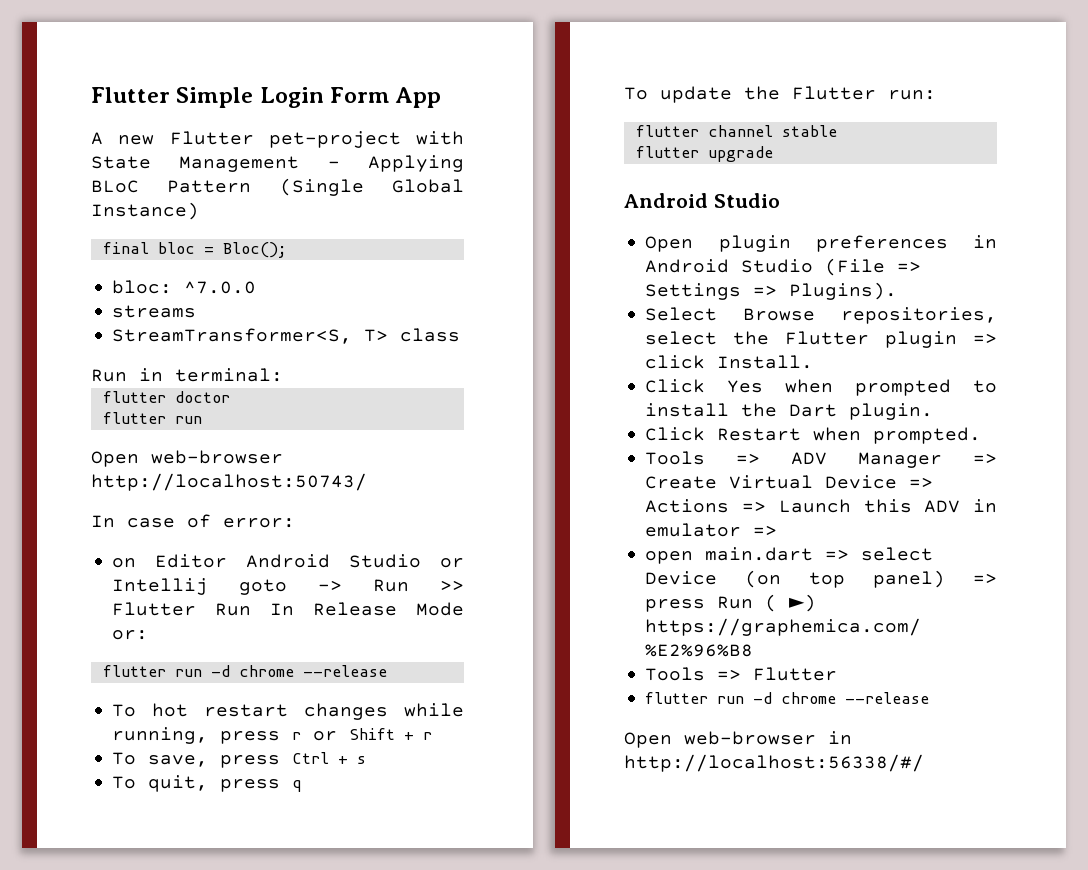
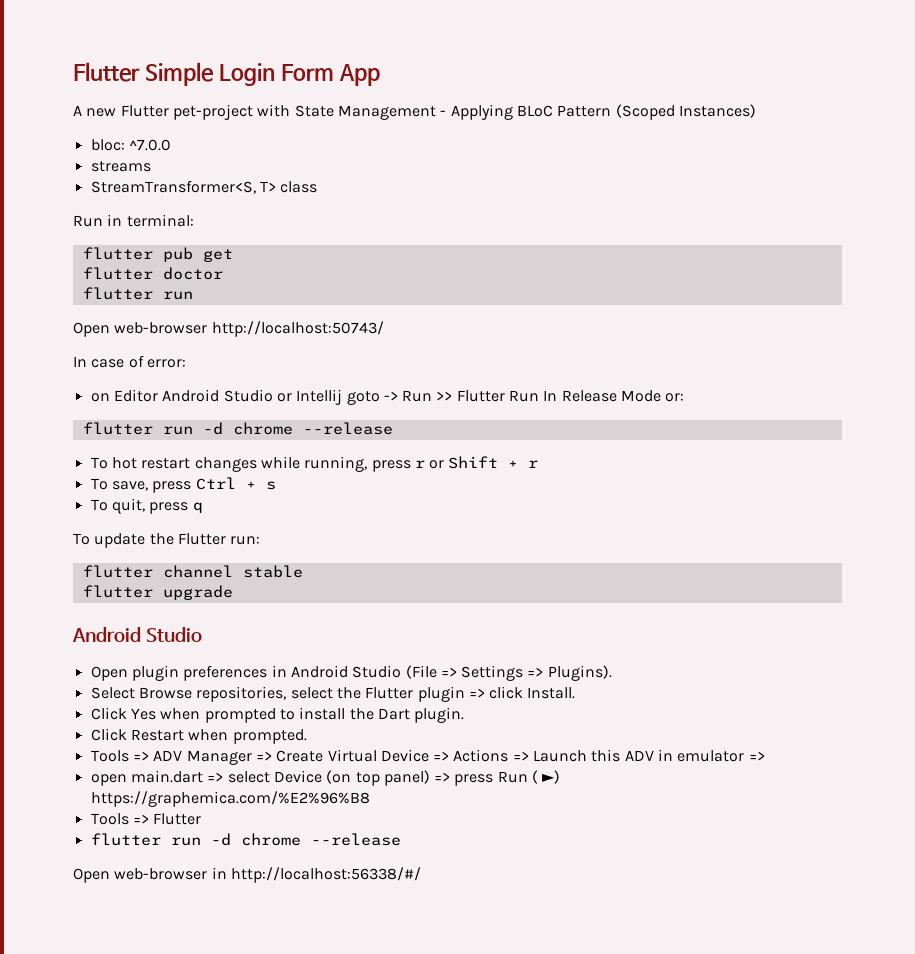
- A new Flutter pet-project with State Management - Applying BLoC Pattern (Single Global Instance)
- final bloc = Bloc();
+ A new Flutter pet-project with State Management - Applying BLoC Pattern (Scoped Instances)
+ flutter pub get

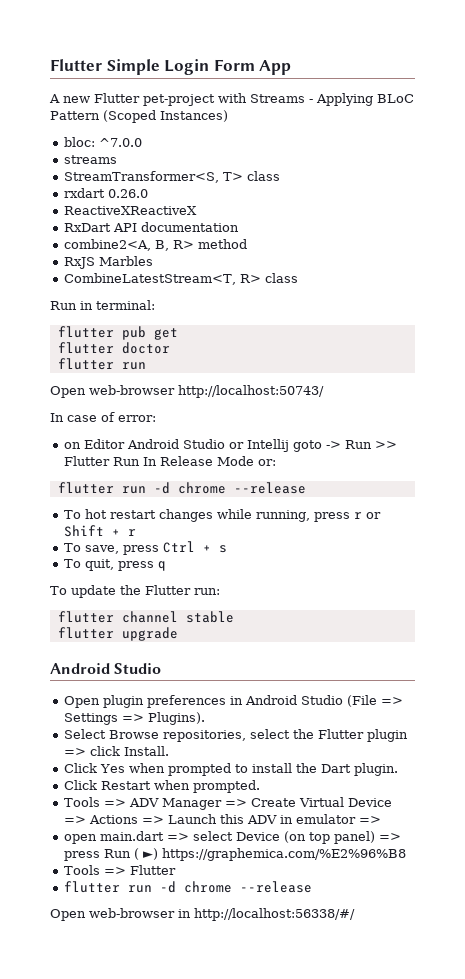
- A new Flutter pet-project with State Management - Applying BLoC Pattern (Scoped Instances)
+ A new Flutter pet-project with Streams - Applying BLoC Pattern (Scoped Instances)
+ rxdart 0.26.0
+ ReactiveXReactiveX
+ RxDart API documentation
+ combine2<A, B, R> method
+ RxJS Marbles
+ CombineLatestStream<T, R> class

